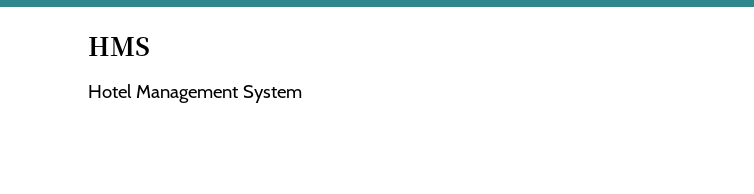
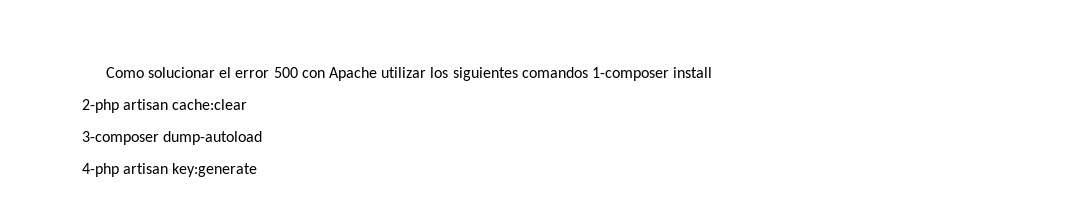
- HMS
- Hotel Management System
+ Como solucionar el error 500 con Apache utilizar los siguientes comandos 1-composer install
+ 2-php artisan cache:clear
+ 3-composer dump-autoload
+ 4-php artisan key:generate

